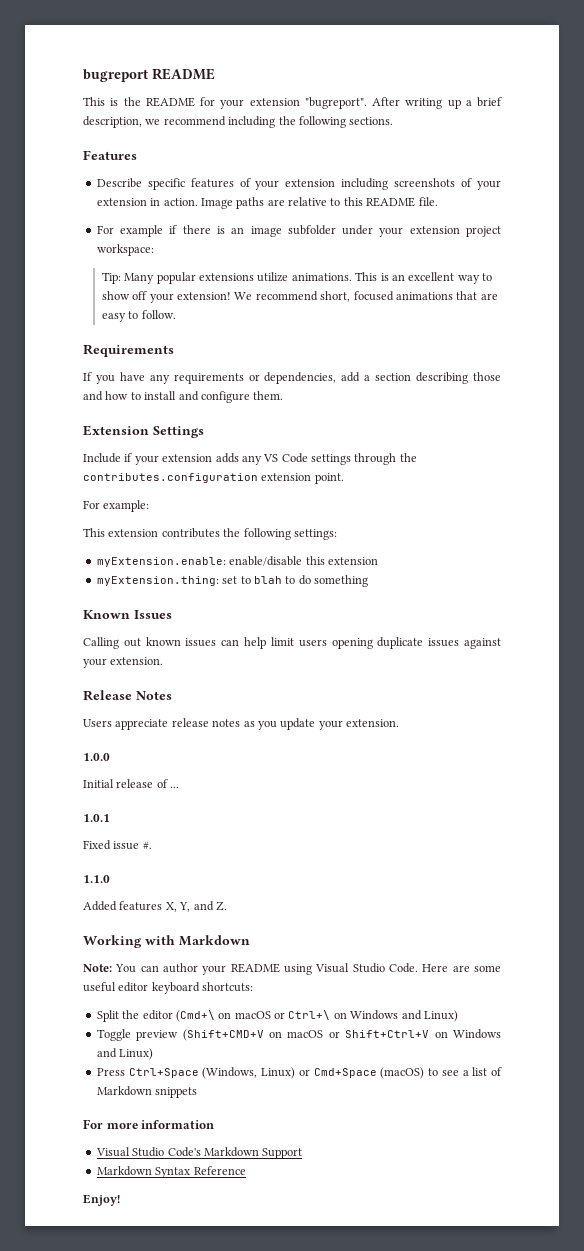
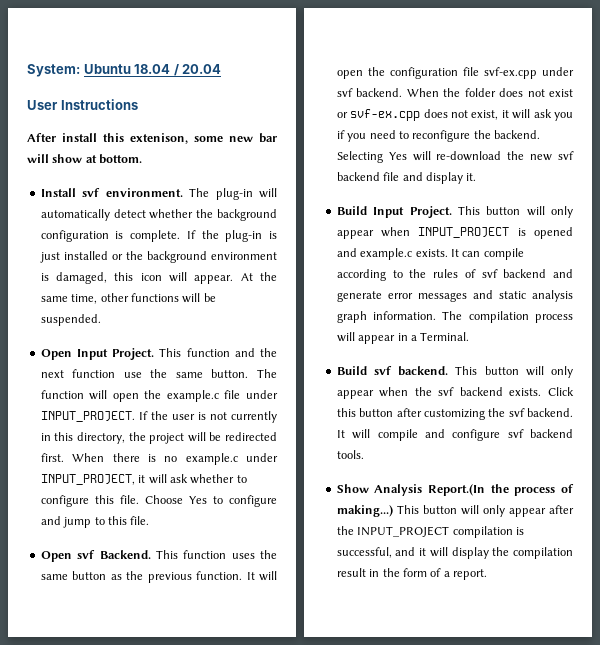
- bugreport README
- This is the README for your extension "bugreport". After writing up a brief description, we recommend including the following sections.
- Features
- Describe specific features of your extension including screenshots of your extension in action. Image paths are relative to this README file.
+ System: Ubuntu 18.04 / 20.04
+ User Instructions
+ After install this extenison, some new bar will show at bottom.
+ Install svf environment. The plug-in will automatically detect whether the background configuration is complete. If the plug-in is just installed or the background environment is damaged, this icon will appear. At the same time, other functions will be suspended.
+ Open Input Project. This function and the next function use the same button. The function will open the example.c file under INPUT_PROJECT. If the user is not currently in this directory, the project will be redirected first. When there is no example.c under INPUT_PROJECT, it will ask whether to configure this file. Choose Yes to configure and jump to this file.
- For example if there is an image subfolder under your extension project workspace:
- Tip: Many popular extensions utilize animations. This is an excellent way to show off your extension! We recommend short, focused animations that are easy to follow.
- Requirements
- If you have any requirements or dependencies, add a section describing those and how to install and configure them.
- Extension Settings
- Include if your extension adds any VS Code settings through the contributes.configuration extension point.
- For example:
- This extension contributes the following settings:
- myExtension.enable: enable/disable this extension
- myExtension.thing: set to blah to do something
- Known Issues
- Calling out known issues can help limit users opening duplicate issues against your extension.
- Release Notes
- Users appreciate release notes as you update your extension.
- 1.0.0
- Initial release of ...
- 1.0.1
- Fixed issue #.
- 1.1.0
- Added features X, Y, and Z.
- Working with Markdown
- Note: You can author your README using Visual Studio Code. Here are some useful editor keyboard shortcuts:
- Split the editor (Cmd+\ on macOS or Ctrl+\ on Windows and Linux)
- Toggle preview (Shift+CMD+V on macOS or Shift+Ctrl+V on Windows and Linux)
- Press Ctrl+Space (Windows, Linux) or Cmd+Space (macOS) to see a list of Markdown snippets
- For more information
- Visual Studio Code's Markdown Support
- Markdown Syntax Reference
- Enjoy!
+ Open svf Backend. This function uses the same button as the previous function. It will open the configuration file svf-ex.cpp under svf backend. When the folder does not exist or svf-ex.cpp does not exist, it will ask you if you need to reconfigure the backend. Selecting Yes will re-download the new svf backend file and display it.
+ Build Input Project. This button will only appear when INPUT_PROJECT is opened and example.c exists. It can compile according to the rules of svf backend and generate error messages and static analysis graph information. The compilation process will appear in a Terminal.
+ Build svf backend. This button will only appear when the svf backend exists. Click this button after customizing the svf backend. It will compile and configure svf backend tools.
+ Show Analysis Report.(In the process of making...) This button will only appear after the INPUT_PROJECT compilation is successful, and it will display the compilation result in the form of a report.

